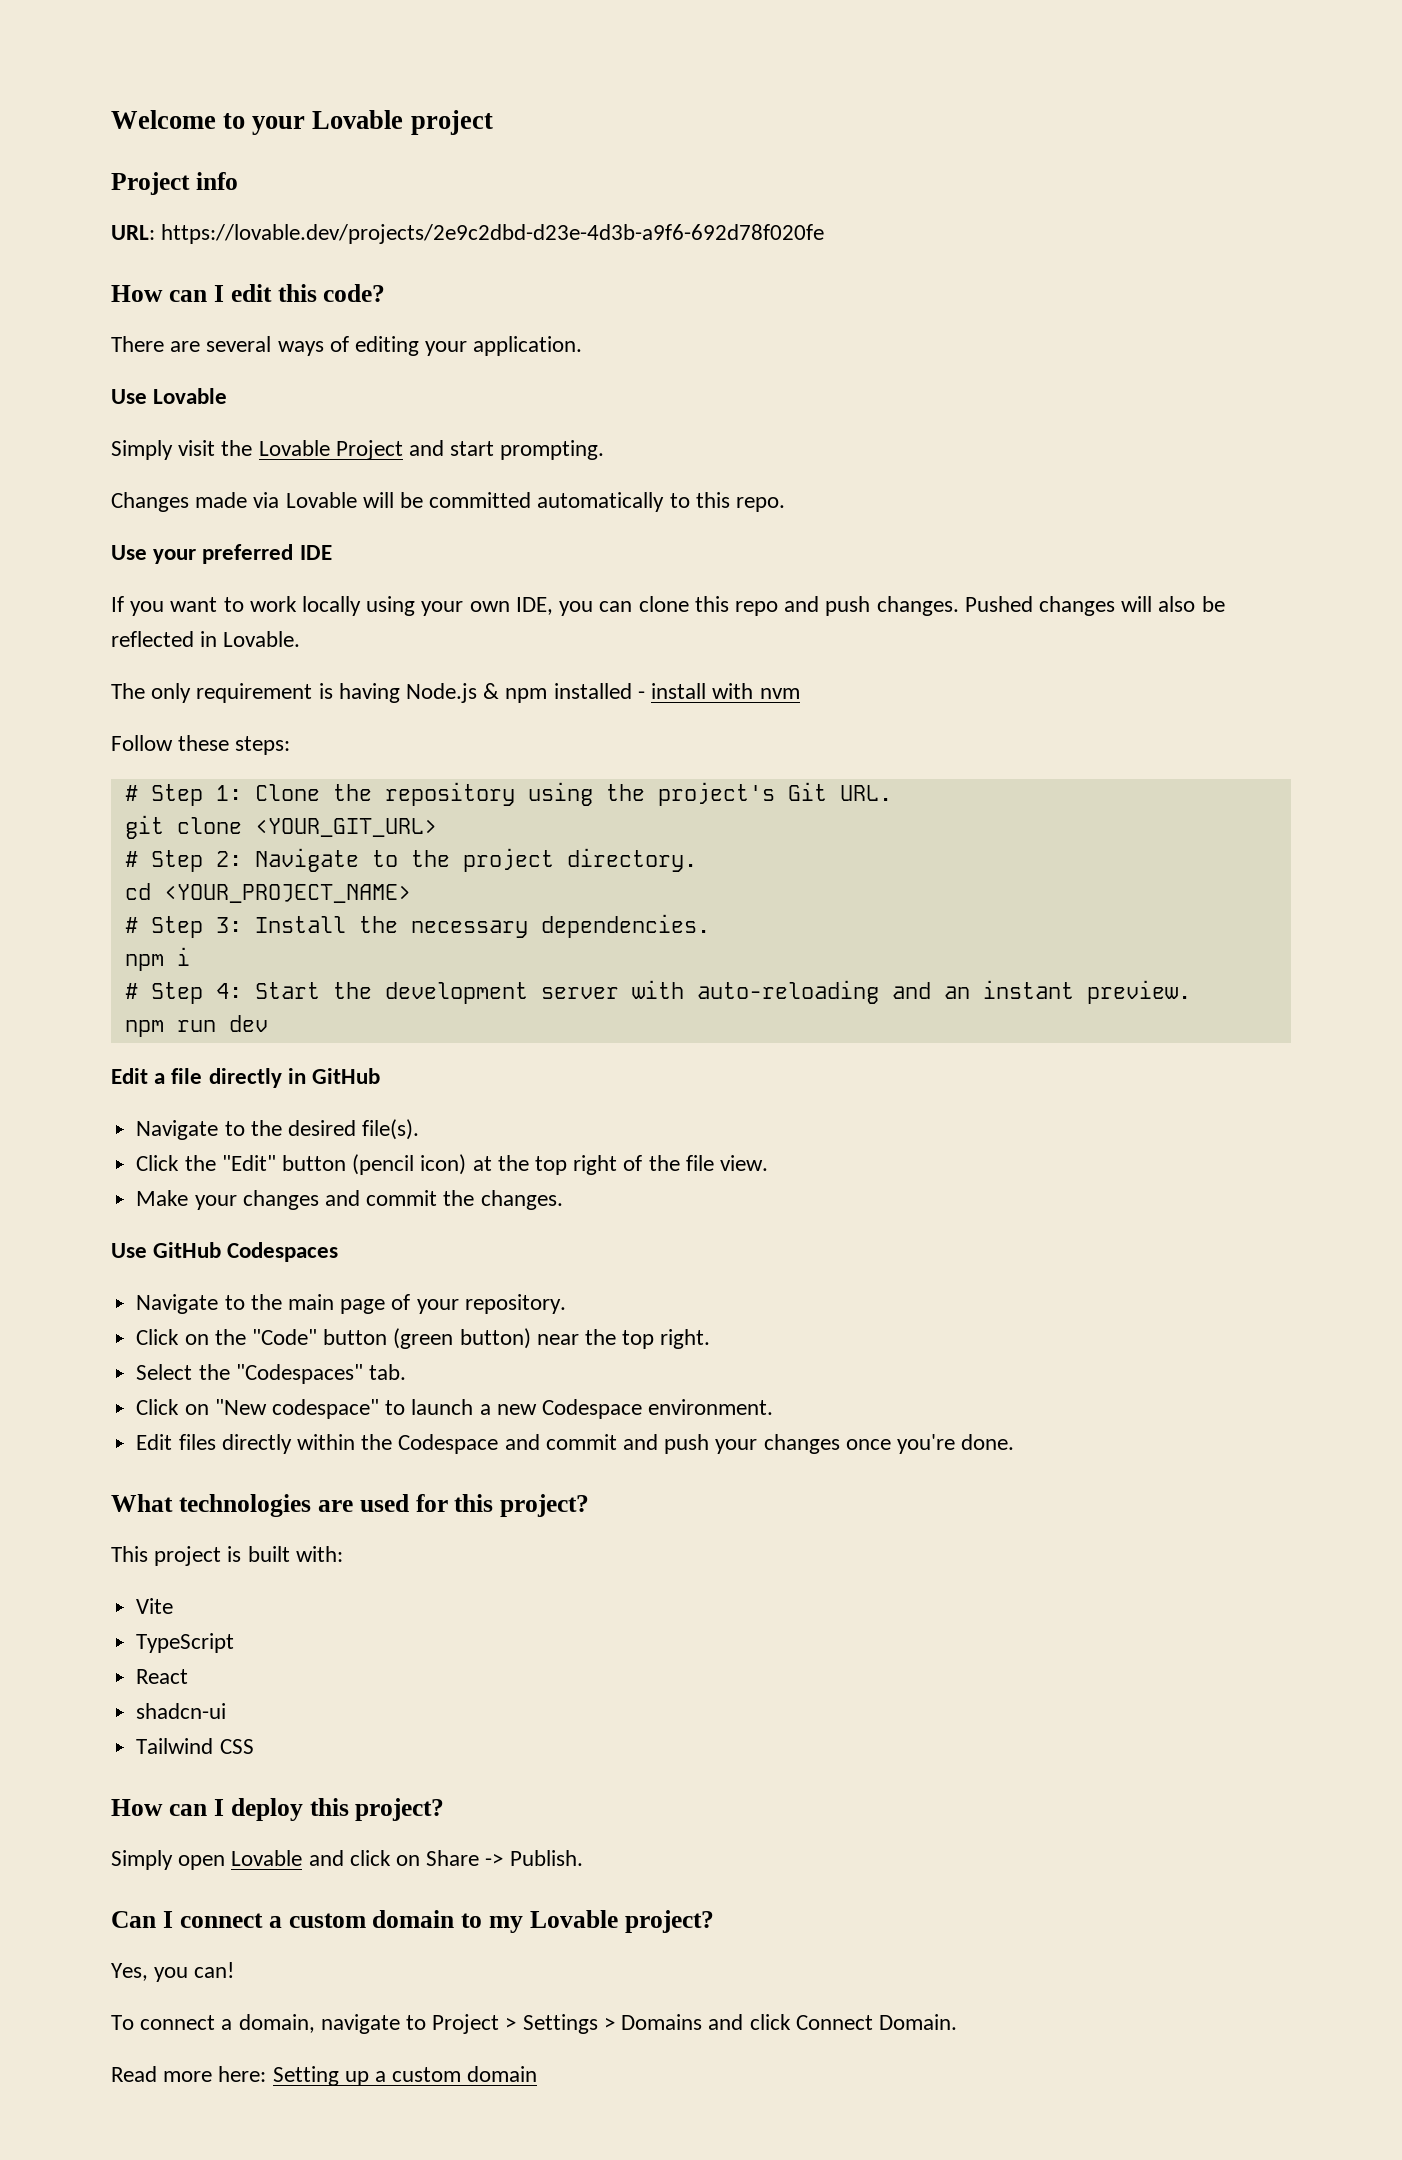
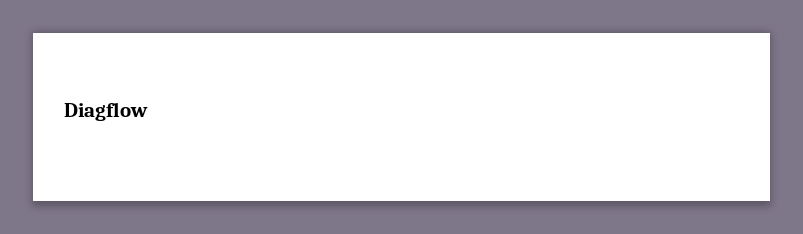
- Welcome to your Lovable project
- Project info
- URL: https://lovable.dev/projects/2e9c2dbd-d23e-4d3b-a9f6-692d78f020fe
- How can I edit this code?
- There are several ways of editing your application.
- Use Lovable
- Simply visit the Lovable Project and start prompting.
- Changes made via Lovable will be committed automatically to this repo.
- Use your preferred IDE
- If you want to work locally using your own IDE, you can clone this repo and push changes. Pushed changes will also be reflected in Lovable.
- The only requirement is having Node.js & npm installed - install with nvm
- Follow these steps:
- # Step 1: Clone the repository using the project's Git URL.
- git clone <YOUR_GIT_URL>
- # Step 2: Navigate to the project directory.
- cd <YOUR_PROJECT_NAME>
- # Step 3: Install the necessary dependencies.
- npm i
- # Step 4: Start the development server with auto-reloading and an instant preview.
- npm run dev
- Edit a file directly in GitHub
- Navigate to the desired file(s).
- Click the "Edit" button (pencil icon) at the top right of the file view.
- Make your changes and commit the changes.
- Use GitHub Codespaces
- Navigate to the main page of your repository.
- Click on the "Code" button (green button) near the top right.
- Select the "Codespaces" tab.
- Click on "New codespace" to launch a new Codespace environment.
- Edit files directly within the Codespace and commit and push your changes once you're done.
- What technologies are used for this project?
- This project is built with:
- Vite
- TypeScript
- React
- shadcn-ui
- Tailwind CSS
- How can I deploy this project?
- Simply open Lovable and click on Share -> Publish.
- Can I connect a custom domain to my Lovable project?
- Yes, you can!
- To connect a domain, navigate to Project > Settings > Domains and click Connect Domain.
- Read more here: Setting up a custom domain
+ Diagflow

